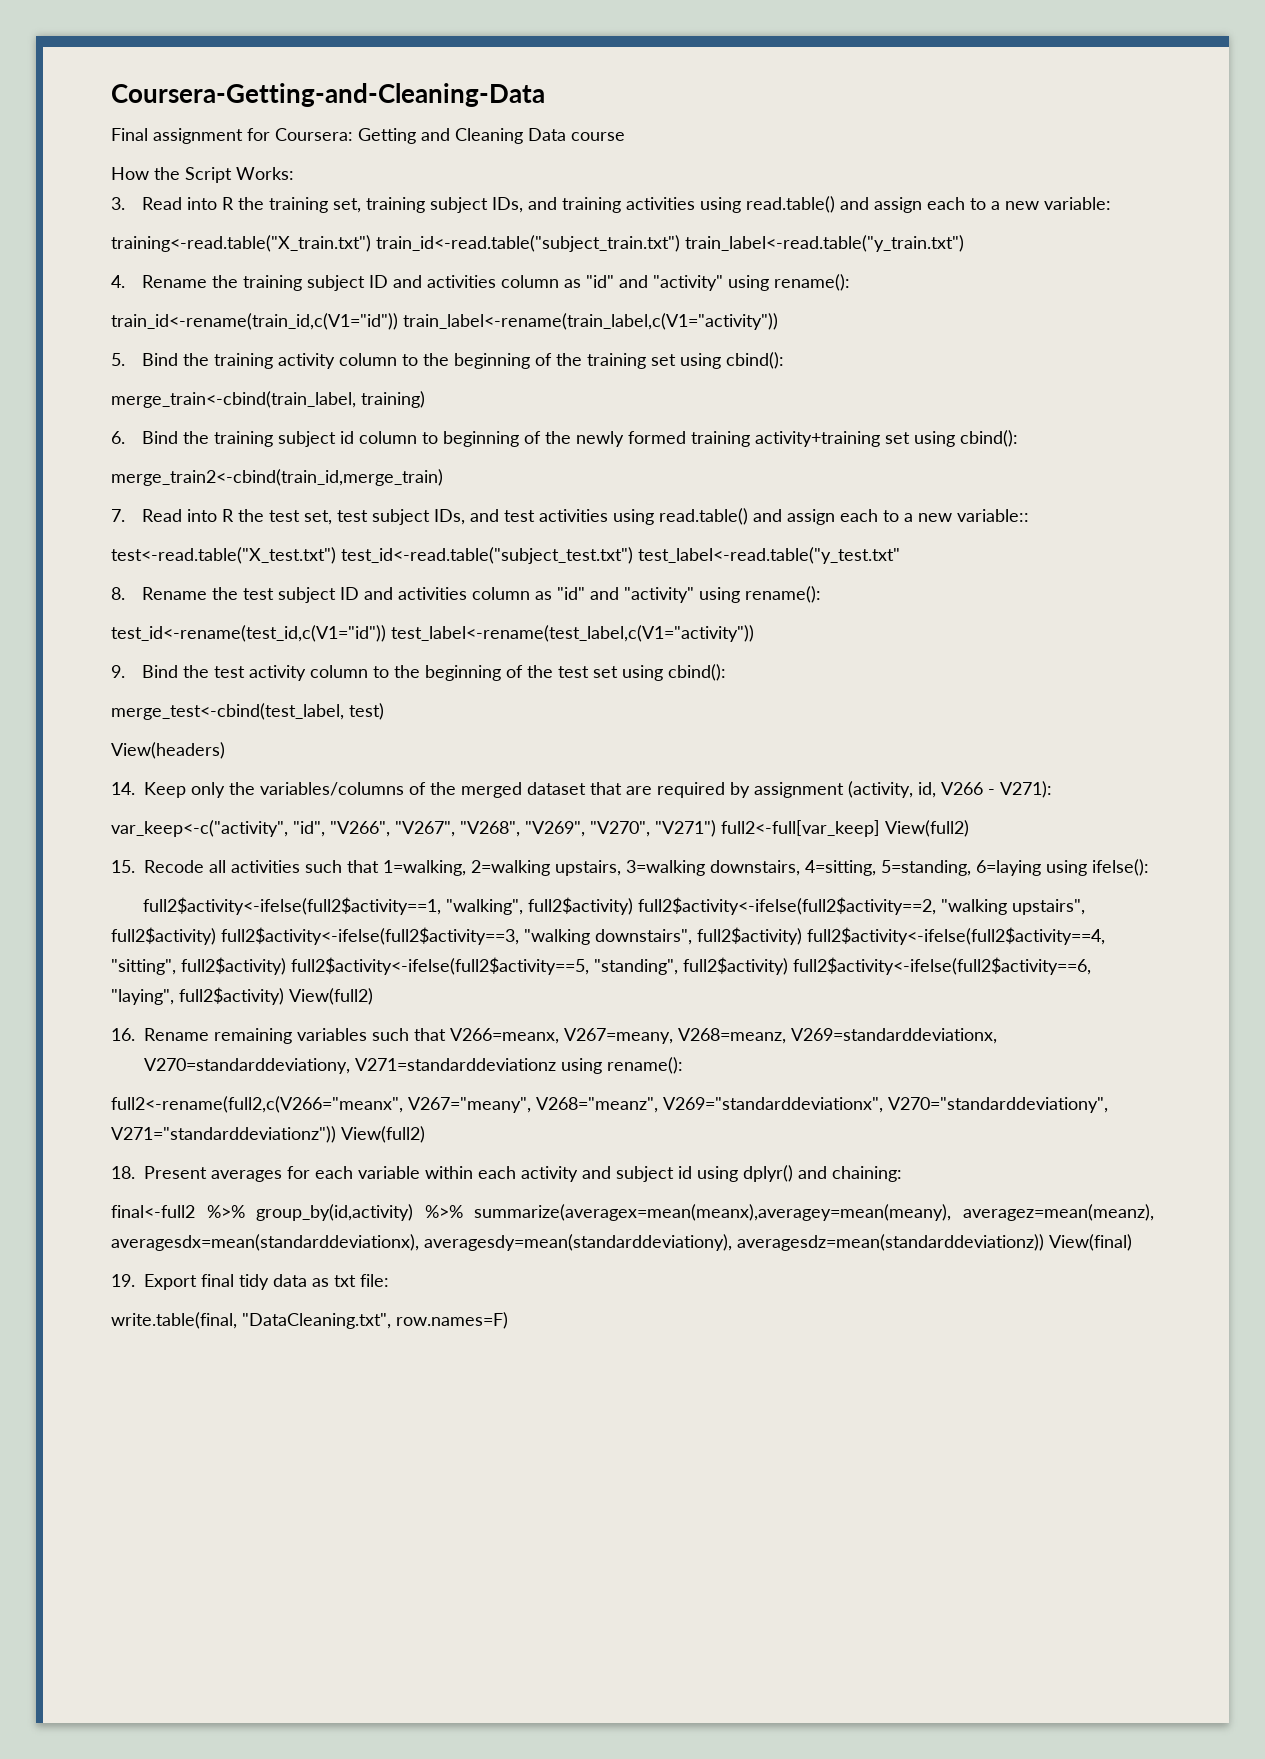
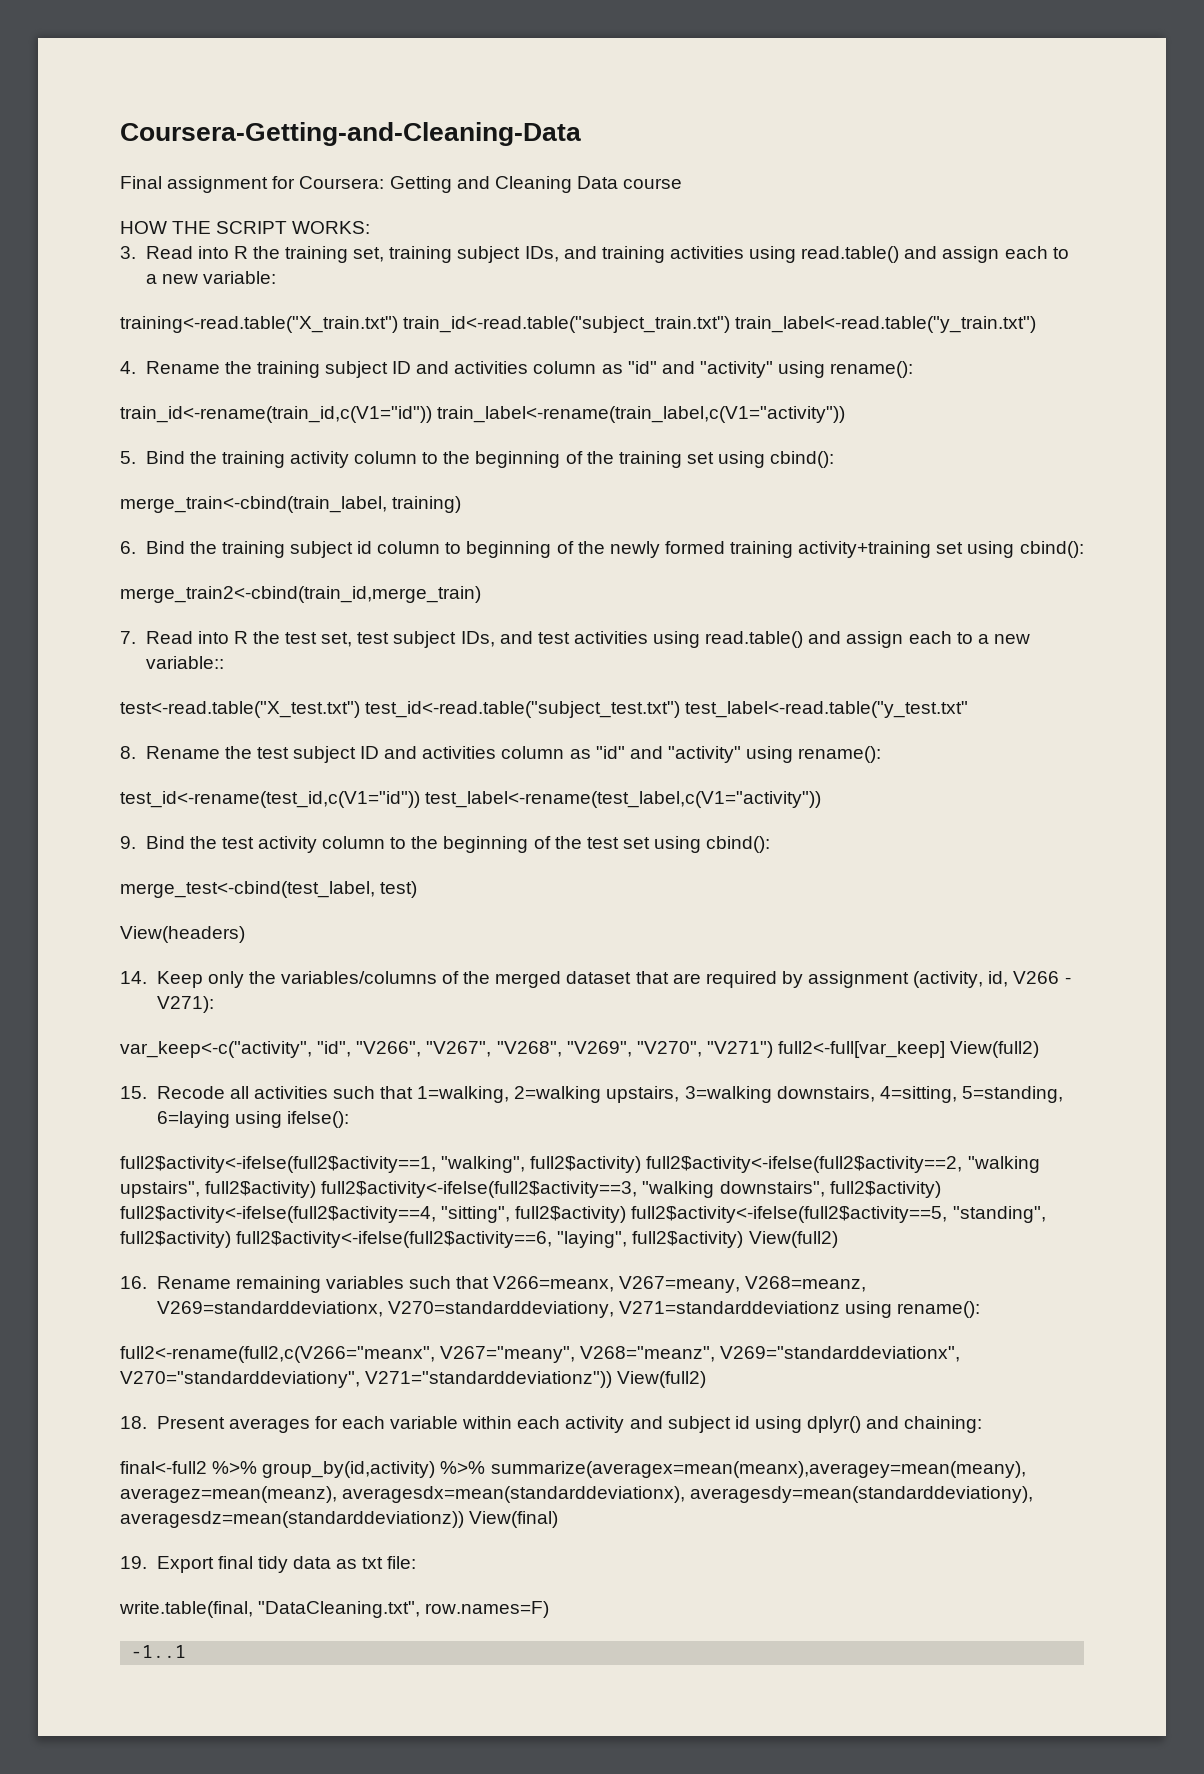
- How the Script Works:
+ HOW THE SCRIPT WORKS:
+ -1..1

